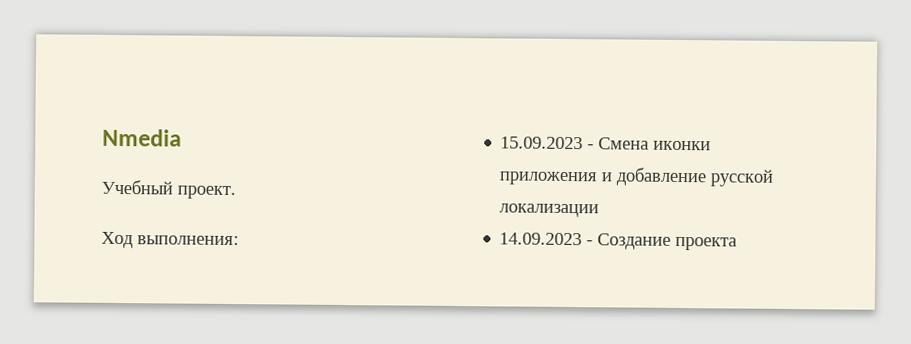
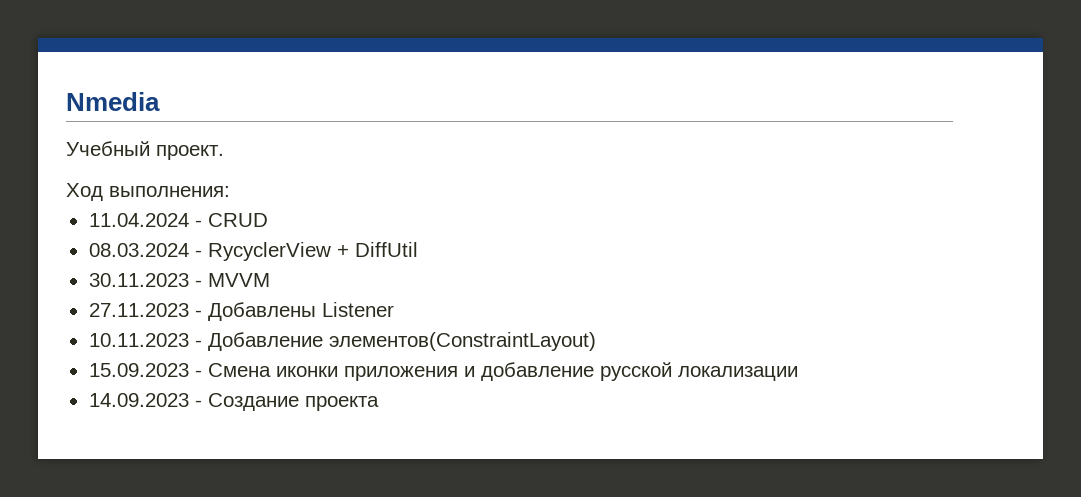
+ 11.04.2024 - CRUD
+ 08.03.2024 - RycyclerView + DiffUtil
+ 30.11.2023 - MVVM
+ 27.11.2023 - Добавлены Listener
+ 10.11.2023 - Добавление элементов(ConstraintLayout)

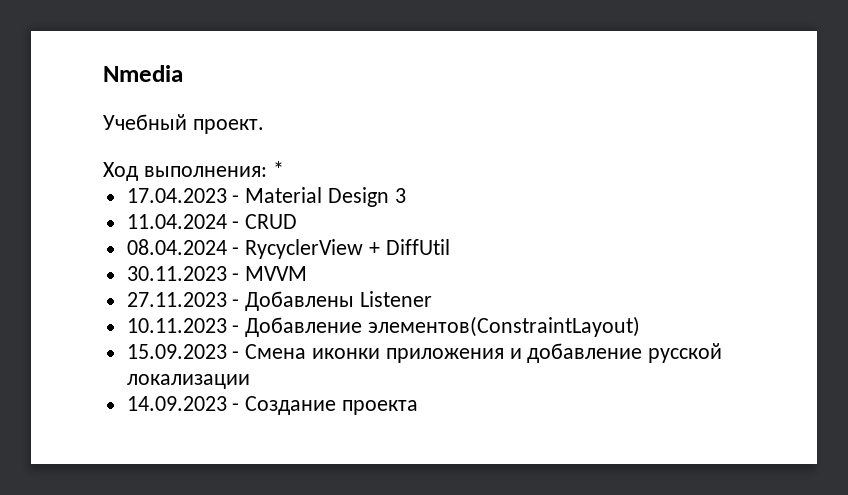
- Ход выполнения:
+ Ход выполнения: *
+ 17.04.2023 - Material Design 3
- 08.03.2024 - RycyclerView + DiffUtil
+ 08.04.2024 - RycyclerView + DiffUtil

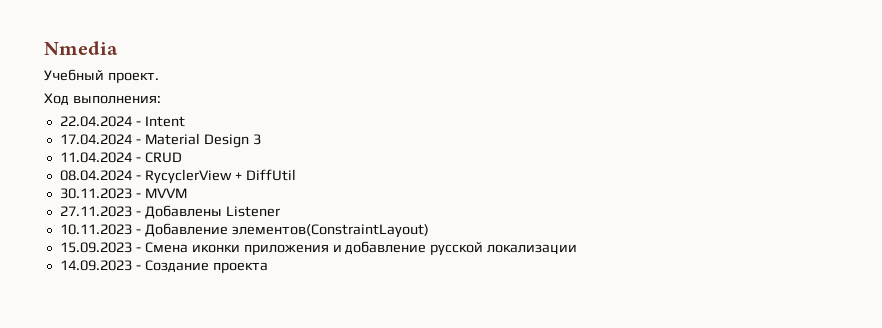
- Ход выполнения: *
- 17.04.2023 - Material Design 3
+ Ход выполнения:
+ 22.04.2024 - Intent
+ 17.04.2024 - Material Design 3

